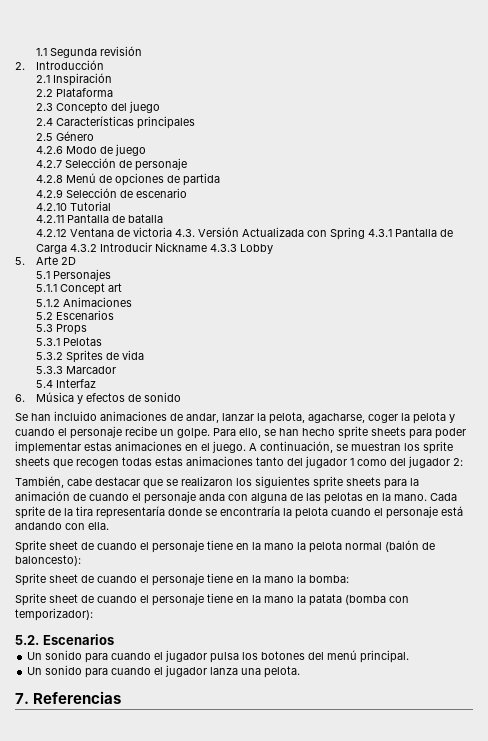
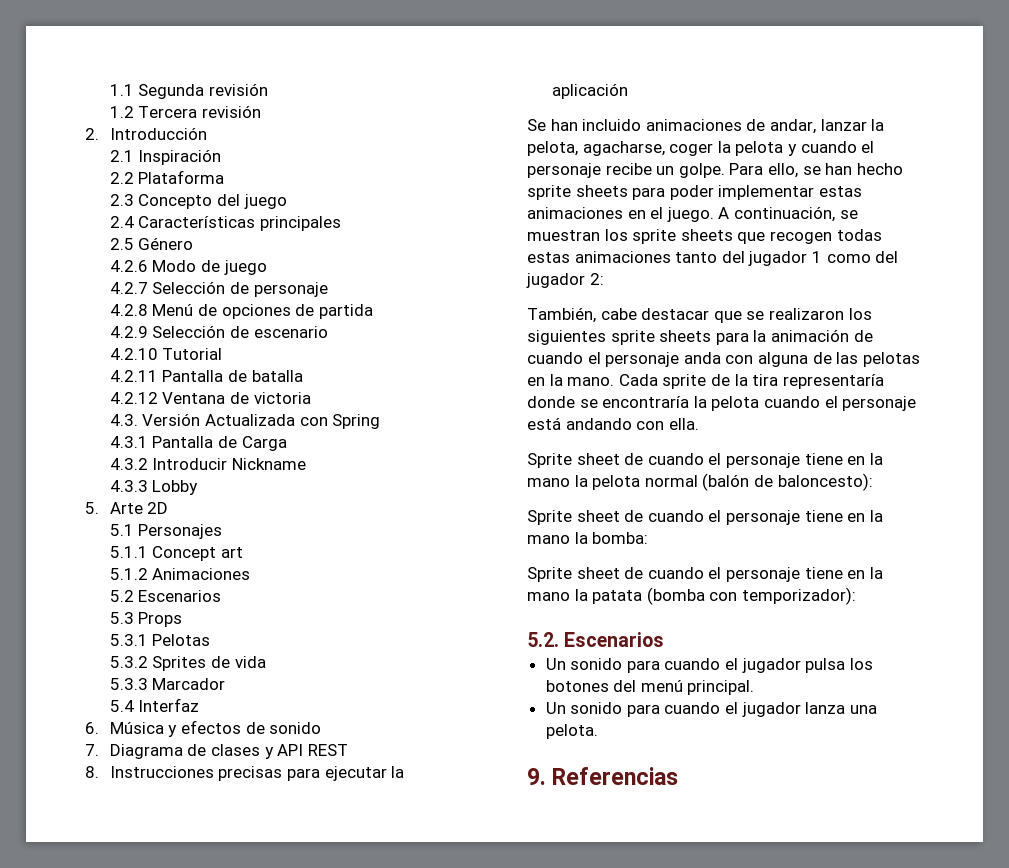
+ 1.2 Tercera revisión
- 4.2.12 Ventana de victoria 4.3. Versión Actualizada con Spring 4.3.1 Pantalla de Carga 4.3.2 Introducir Nickname 4.3.3 Lobby
+ 4.2.12 Ventana de victoria
+ 4.3. Versión Actualizada con Spring
+ 4.3.1 Pantalla de Carga
+ 4.3.2 Introducir Nickname
+ 4.3.3 Lobby
+ 7. Diagrama de clases y API REST
+ 8. Instrucciones precisas para ejecutar la aplicación
- 7. Referencias
+ 9. Referencias

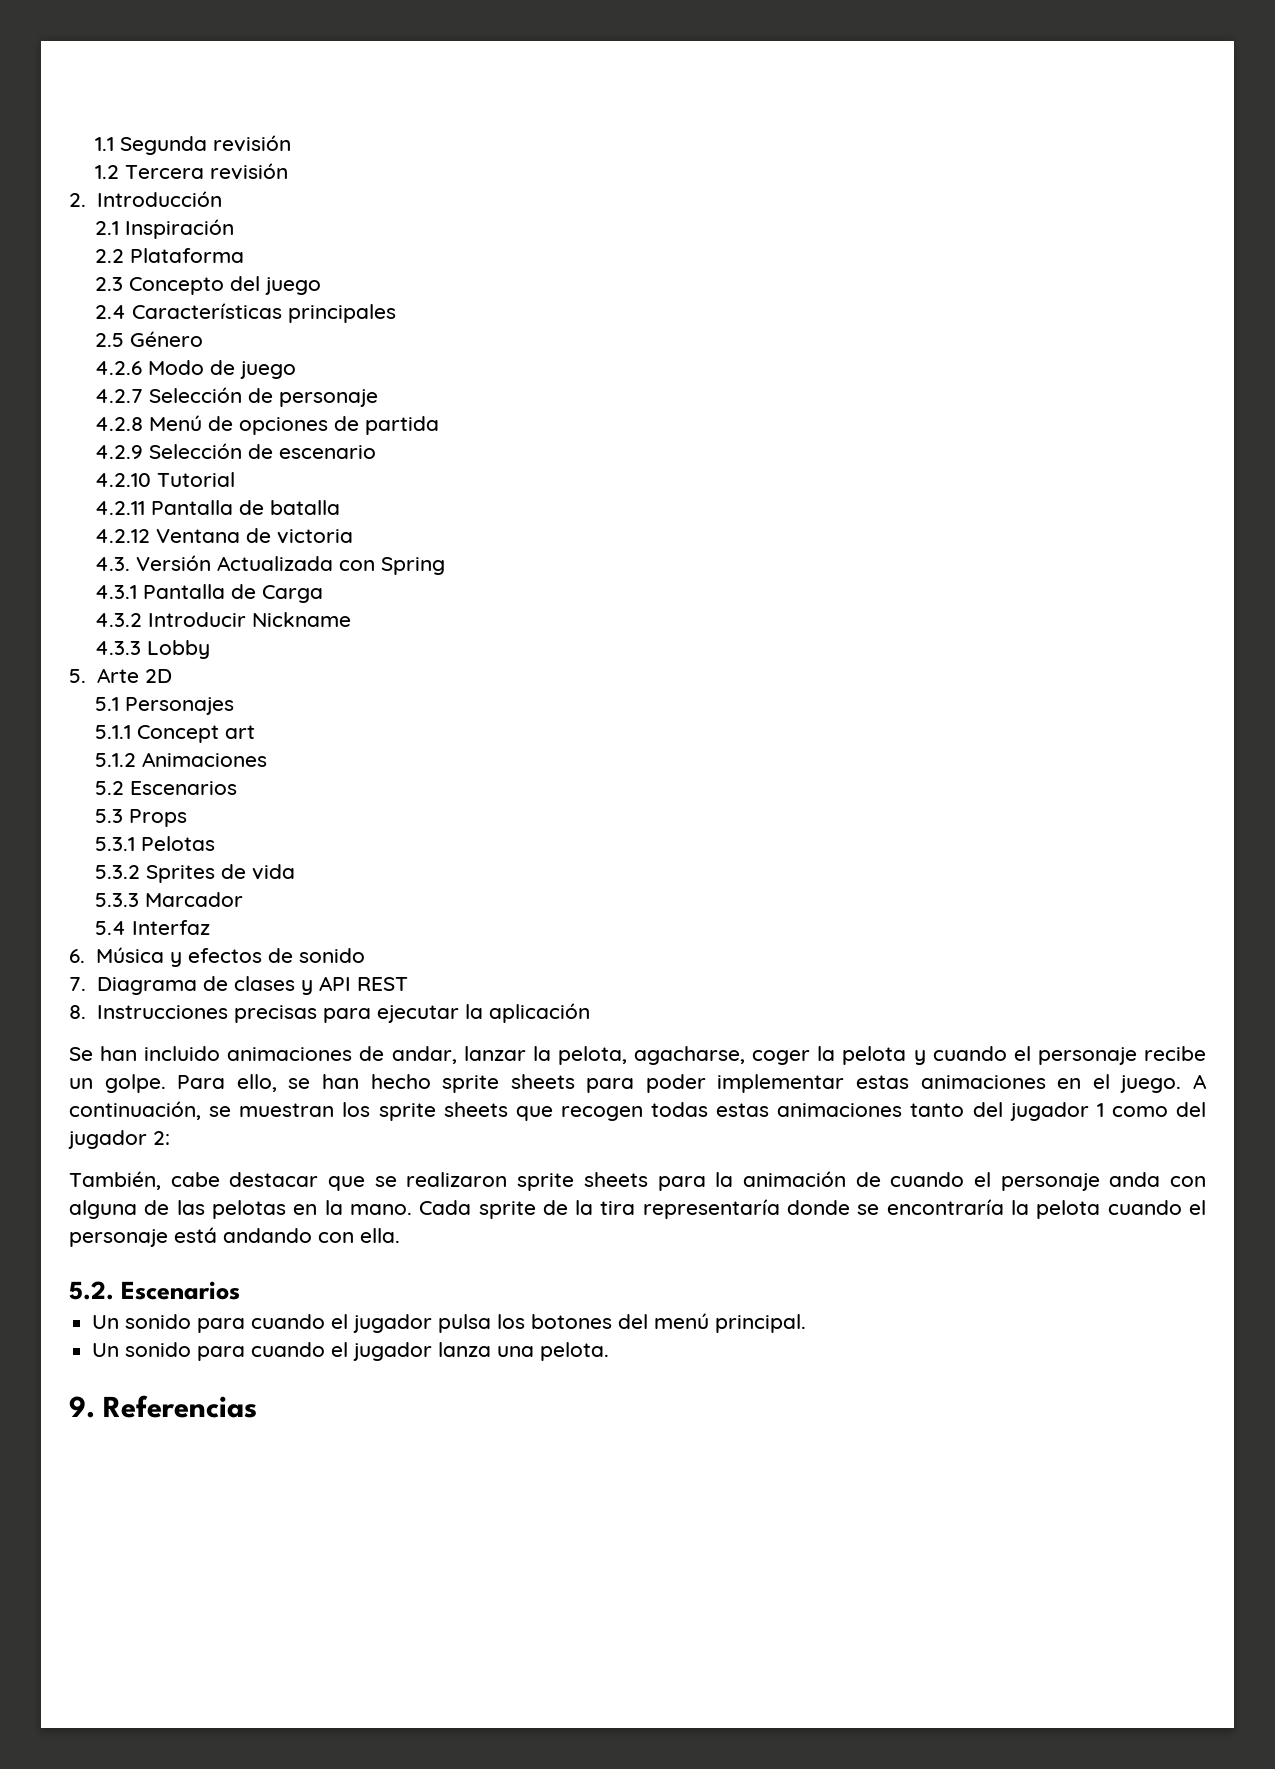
- También, cabe destacar que se realizaron los siguientes sprite sheets para la animación de cuando el personaje anda con alguna de las pelotas en la mano.
+ También, cabe destacar que se realizaron sprite sheets para la animación de cuando el personaje anda con alguna de las pelotas en la mano.
- Sprite sheet de cuando el personaje tiene en la mano la pelota normal (balón de baloncesto):
- Sprite sheet de cuando el personaje tiene en la mano la bomba:
- Sprite sheet de cuando el personaje tiene en la mano la patata (bomba con temporizador):

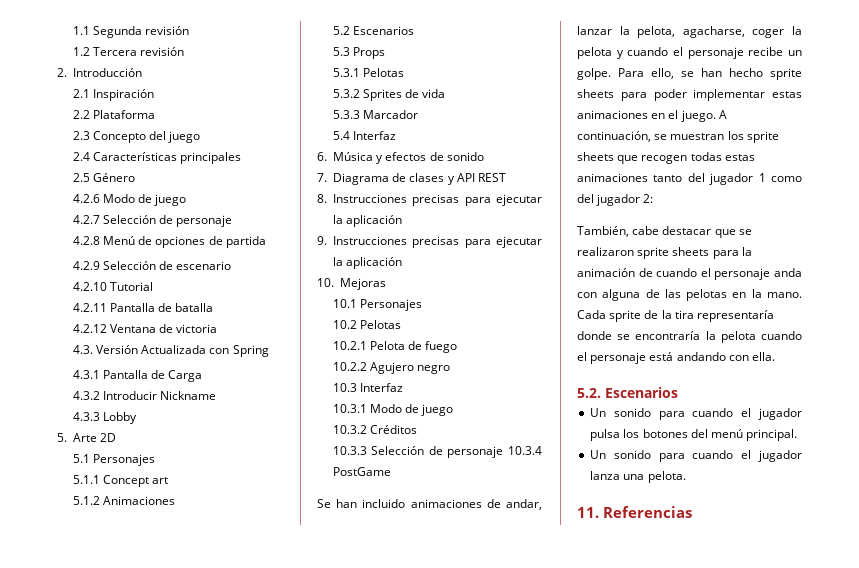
+ 9. Instrucciones precisas para ejecutar la aplicación
+ 10. Mejoras
+ 10.1 Personajes
+ 10.2 Pelotas
+ 10.2.1 Pelota de fuego
+ 10.2.2 Agujero negro
+ 10.3 Interfaz
+ 10.3.1 Modo de juego
+ 10.3.2 Créditos
+ 10.3.3 Selección de personaje 10.3.4 PostGame
- 9. Referencias
+ 11. Referencias

